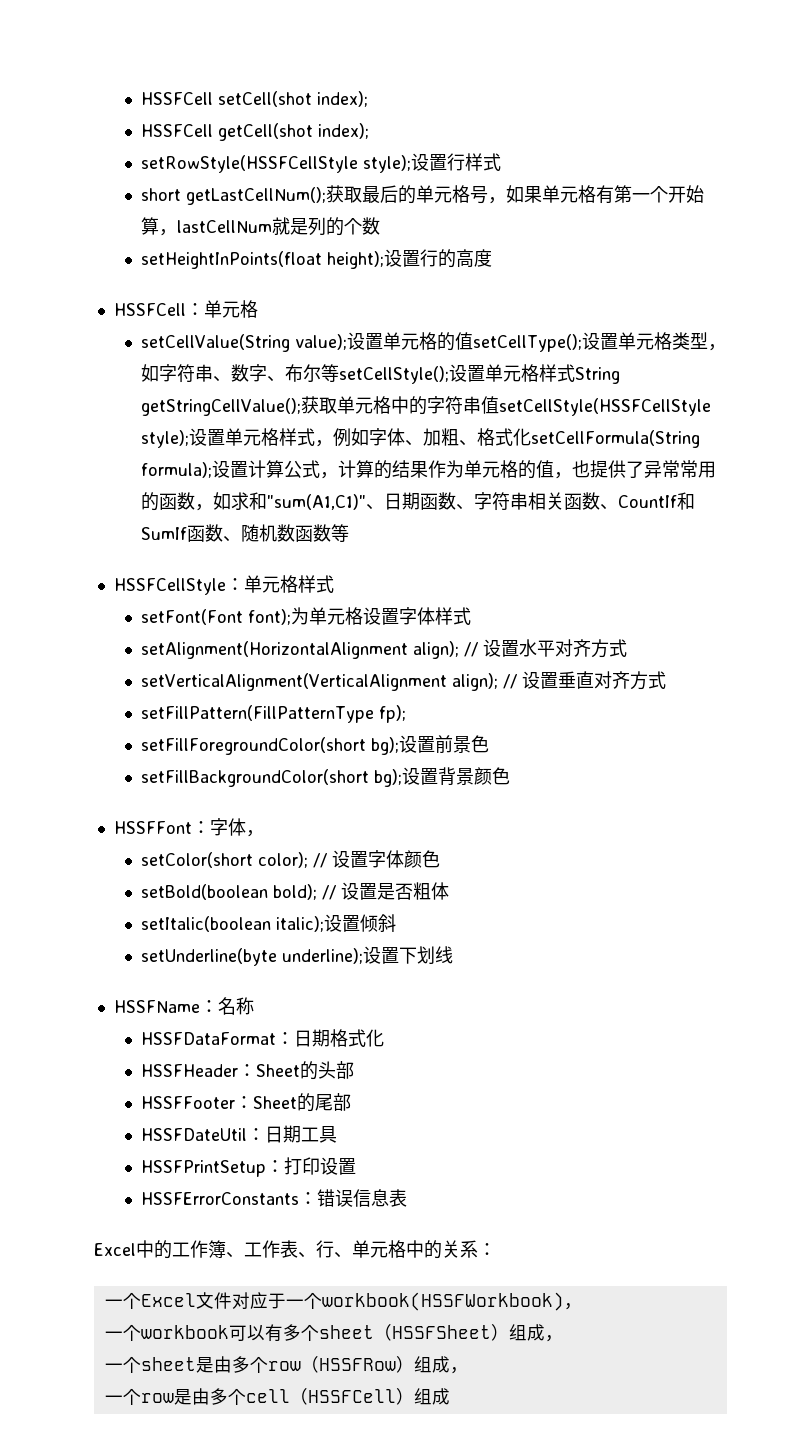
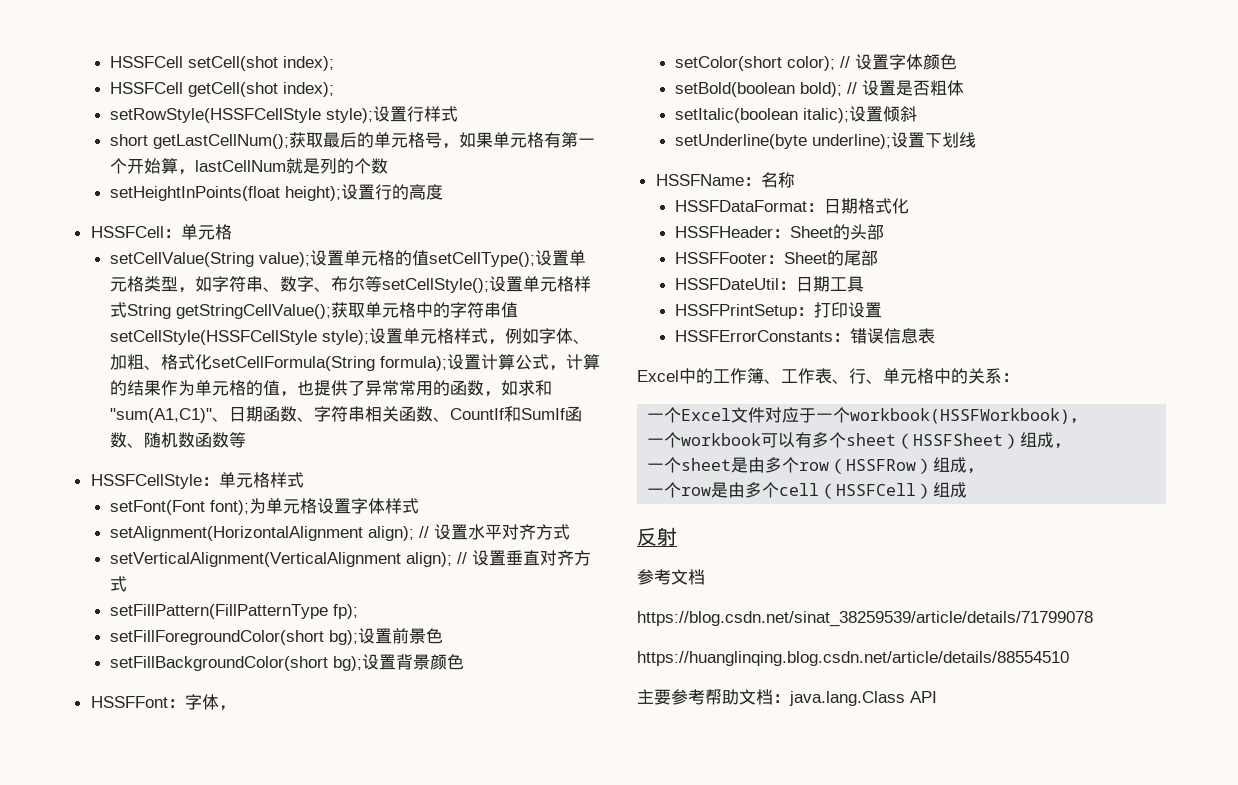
+ 反射
+ 参考文档
+ https://blog.csdn.net/sinat_38259539/article/details/71799078
+ https://huanglinqing.blog.csdn.net/article/details/88554510
+ 主要参考帮助文档：java.lang.Class API

